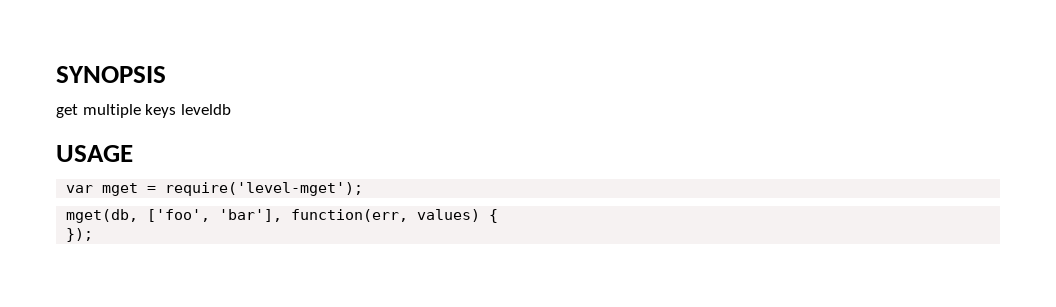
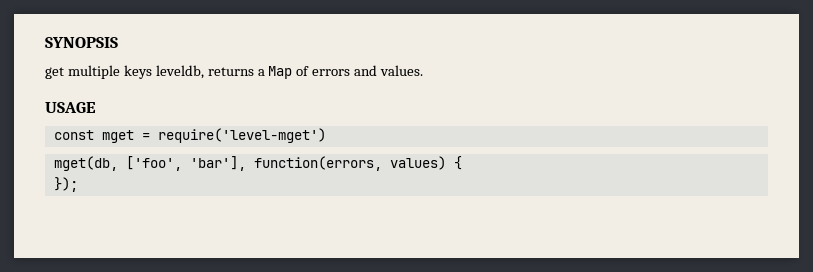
- get multiple keys leveldb
+ get multiple keys leveldb, returns a Map of errors and values.
- var mget = require('level-mget');
+ const mget = require('level-mget')
- mget(db, ['foo', 'bar'], function(err, values) {
+ mget(db, ['foo', 'bar'], function(errors, values) {

